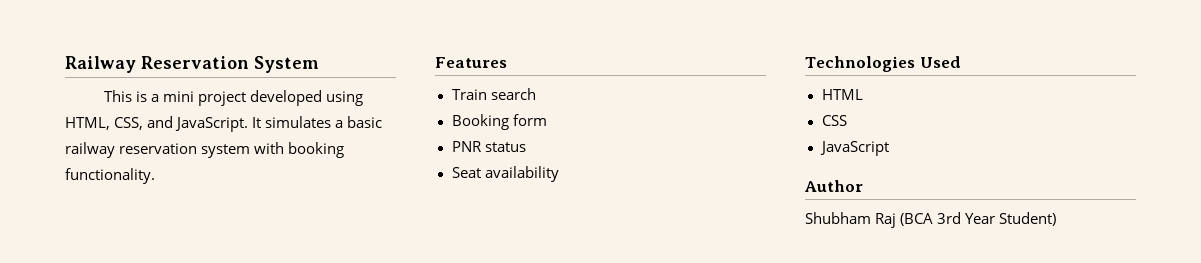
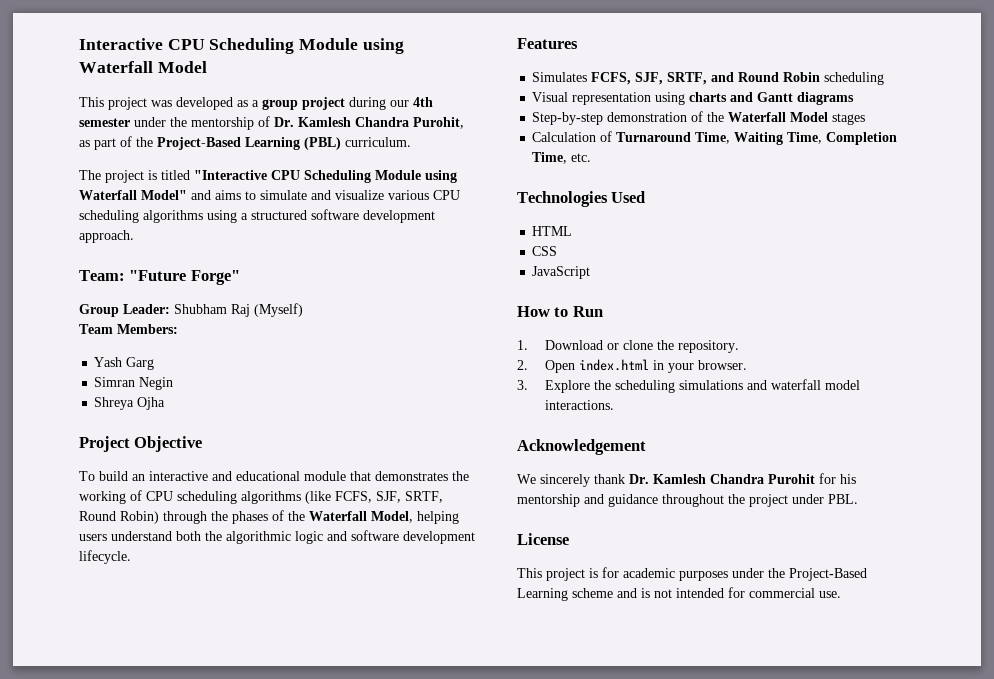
- Railway Reservation System
- This is a mini project developed using HTML, CSS, and JavaScript. It simulates a basic railway reservation system with booking functionality.
+ Interactive CPU Scheduling Module using Waterfall Model
+ This project was developed as a group project during our 4th semester under the mentorship of Dr. Kamlesh Chandra Purohit, as part of the Project-Based Learning (PBL) curriculum.
+ The project is titled "Interactive CPU Scheduling Module using Waterfall Model" and aims to simulate and visualize various CPU scheduling algorithms using a structured software development approach.
+ Team: "Future Forge"
+ Group Leader: Shubham Raj (Myself)
+ Team Members:
+ Yash Garg
+ Simran Negin
+ Shreya Ojha
+ Project Objective
+ To build an interactive and educational module that demonstrates the working of CPU scheduling algorithms (like FCFS, SJF, SRTF, Round Robin) through the phases of the Waterfall Model, helping users understand both the algorithmic logic and software development lifecycle.
  Features
- Train search
- Booking form
- PNR status
- Seat availability
+ Simulates FCFS, SJF, SRTF, and Round Robin scheduling
+ Visual representation using charts and Gantt diagrams
+ Step-by-step demonstration of the Waterfall Model stages
+ Calculation of Turnaround Time, Waiting Time, Completion Time, etc.
- Author
- Shubham Raj (BCA 3rd Year Student)
+ How to Run
+ 1. Download or clone the repository.
+ 2. Open index.html in your browser.
+ 3. Explore the scheduling simulations and waterfall model interactions.
+ Acknowledgement
+ We sincerely thank Dr. Kamlesh Chandra Purohit for his mentorship and guidance throughout the project under PBL.
+ License
+ This project is for academic purposes under the Project-Based Learning scheme and is not intended for commercial use.

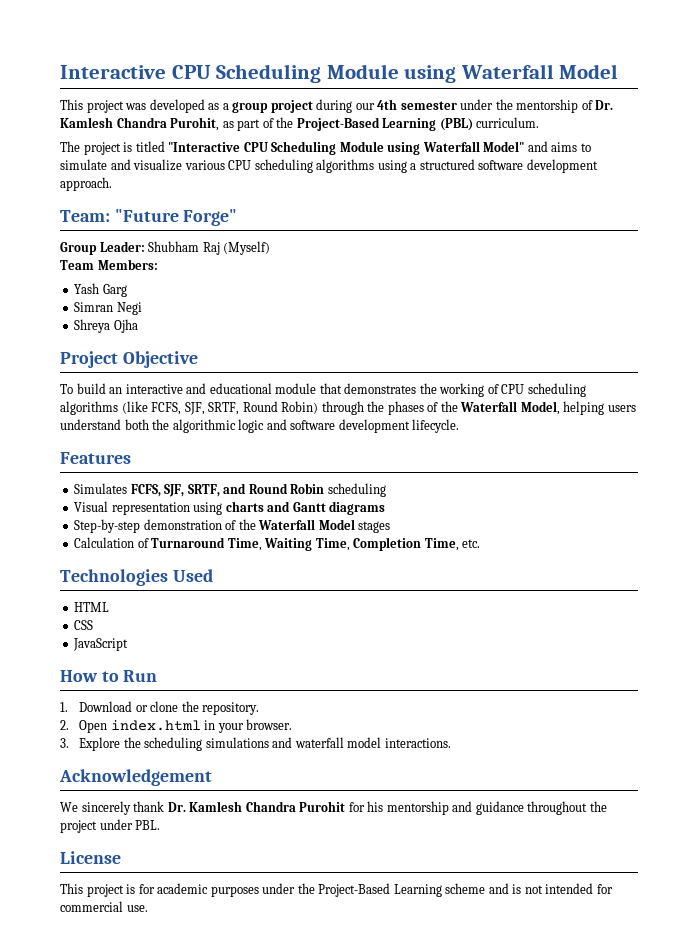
- Simran Negin
+ Simran Negi

